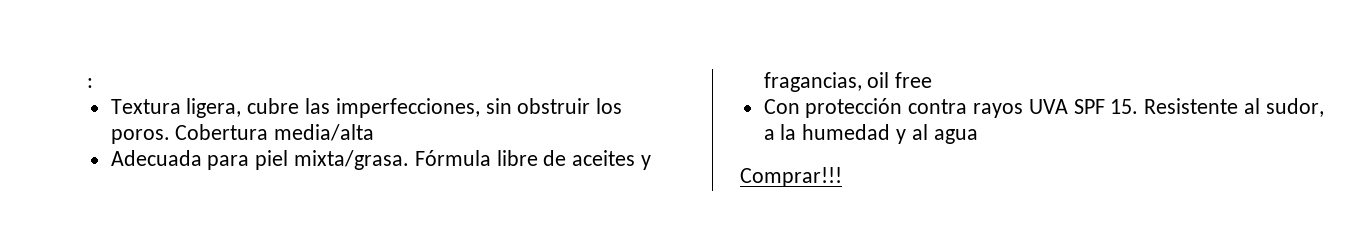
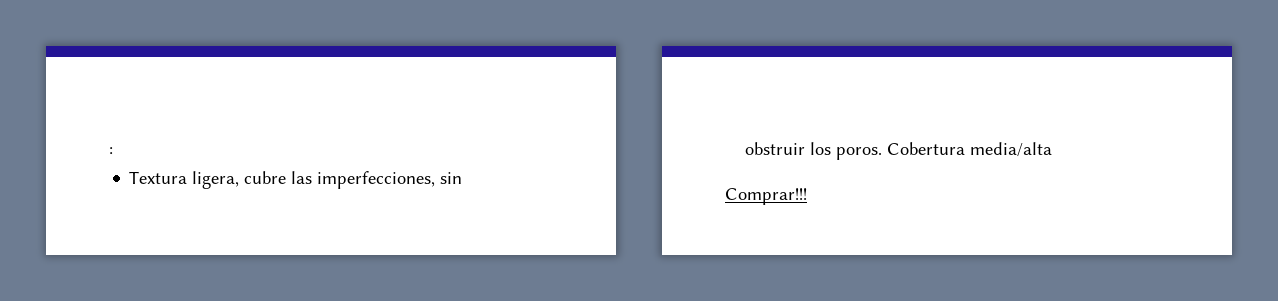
- Adecuada para piel mixta/grasa. Fórmula libre de aceites y fragancias, oil free
- Con protección contra rayos UVA SPF 15. Resistente al sudor, a la humedad y al agua

